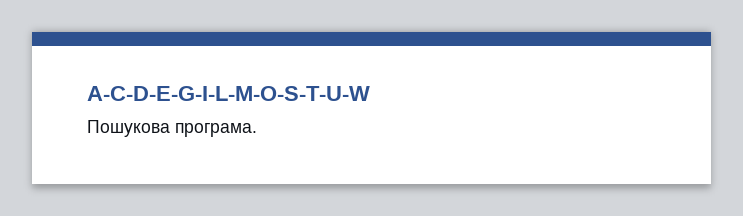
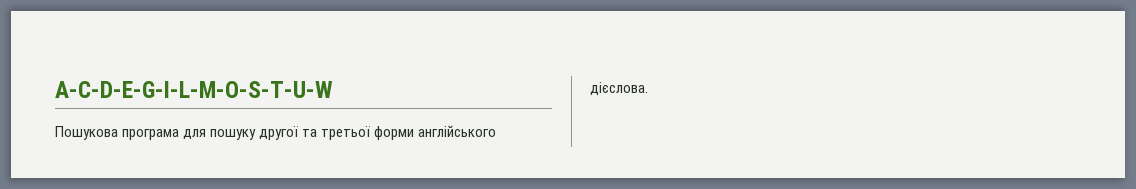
- Пошукова програма.
+ Пошукова програма для пошуку другої та третьої форми англійського дієслова.

